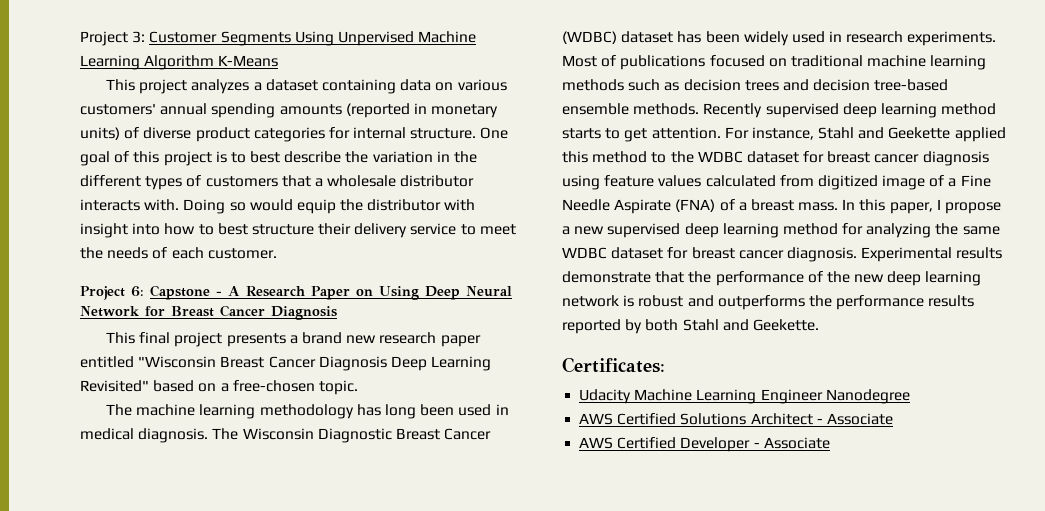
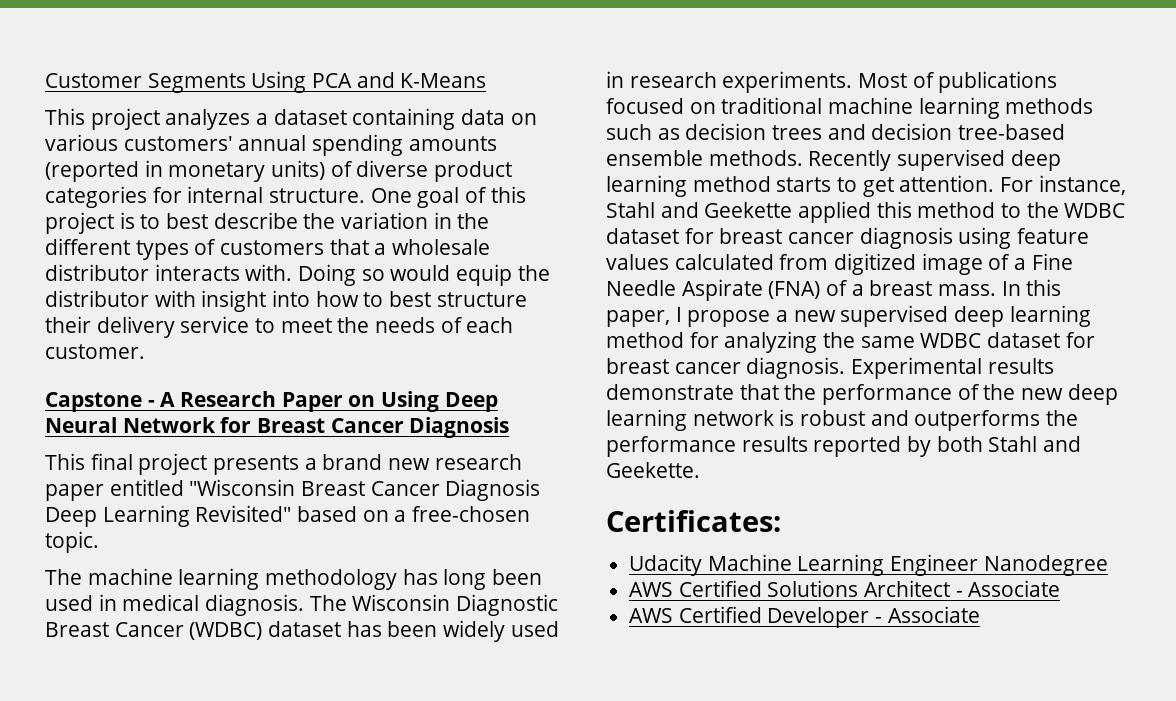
- Project 3: Customer Segments Using Unpervised Machine Learning Algorithm K-Means
+ Customer Segments Using PCA and K-Means
- Project 6: Capstone - A Research Paper on Using Deep Neural Network for Breast Cancer Diagnosis
+ Capstone - A Research Paper on Using Deep Neural Network for Breast Cancer Diagnosis

